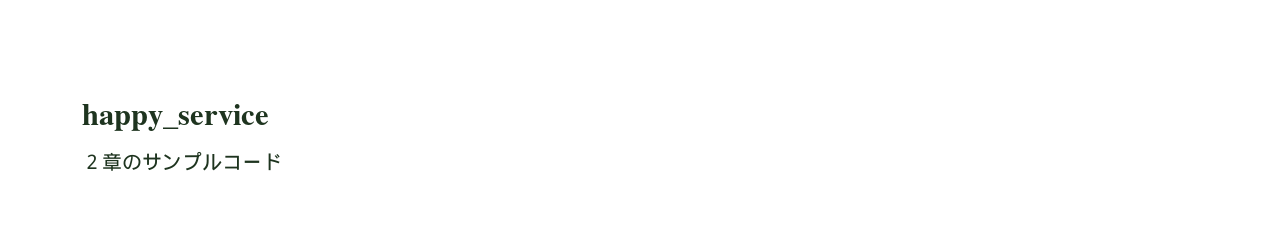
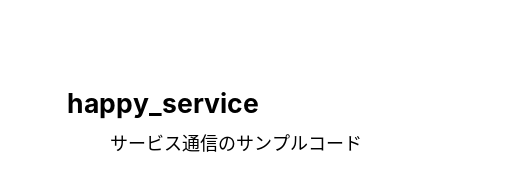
- ２章のサンプルコード
+ サービス通信のサンプルコード

